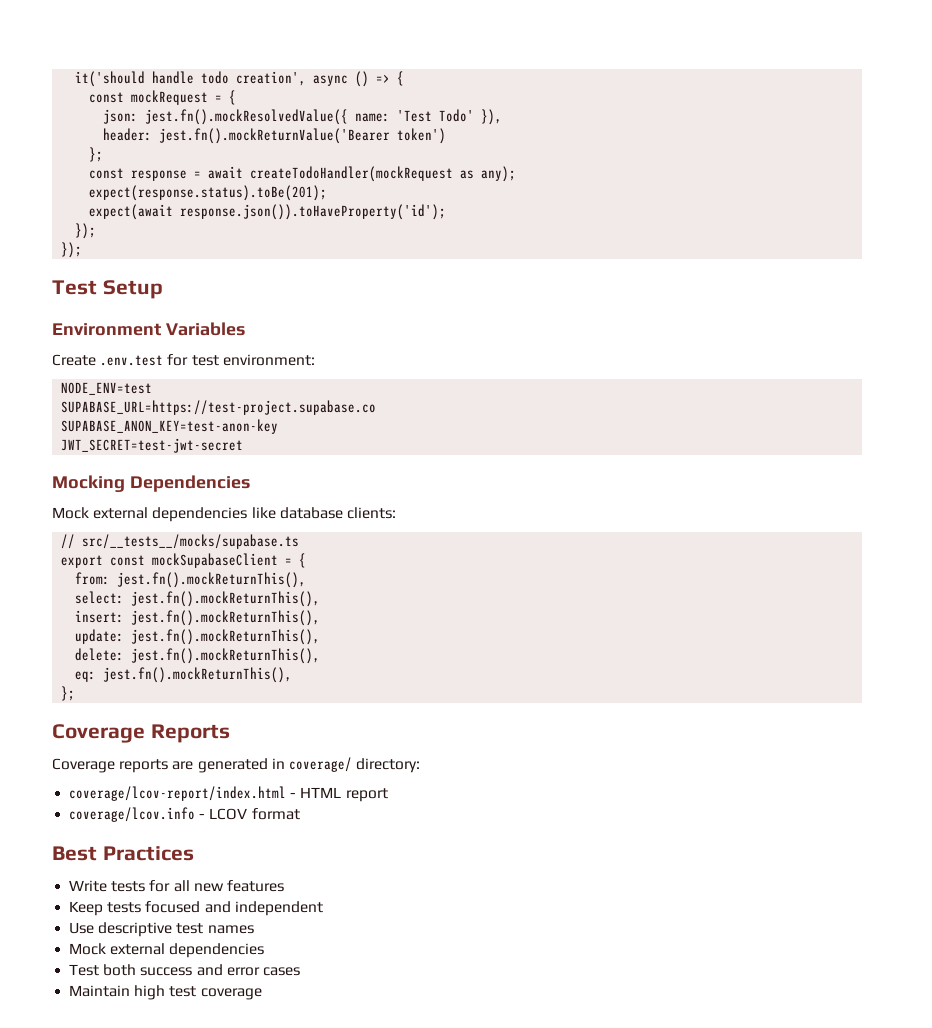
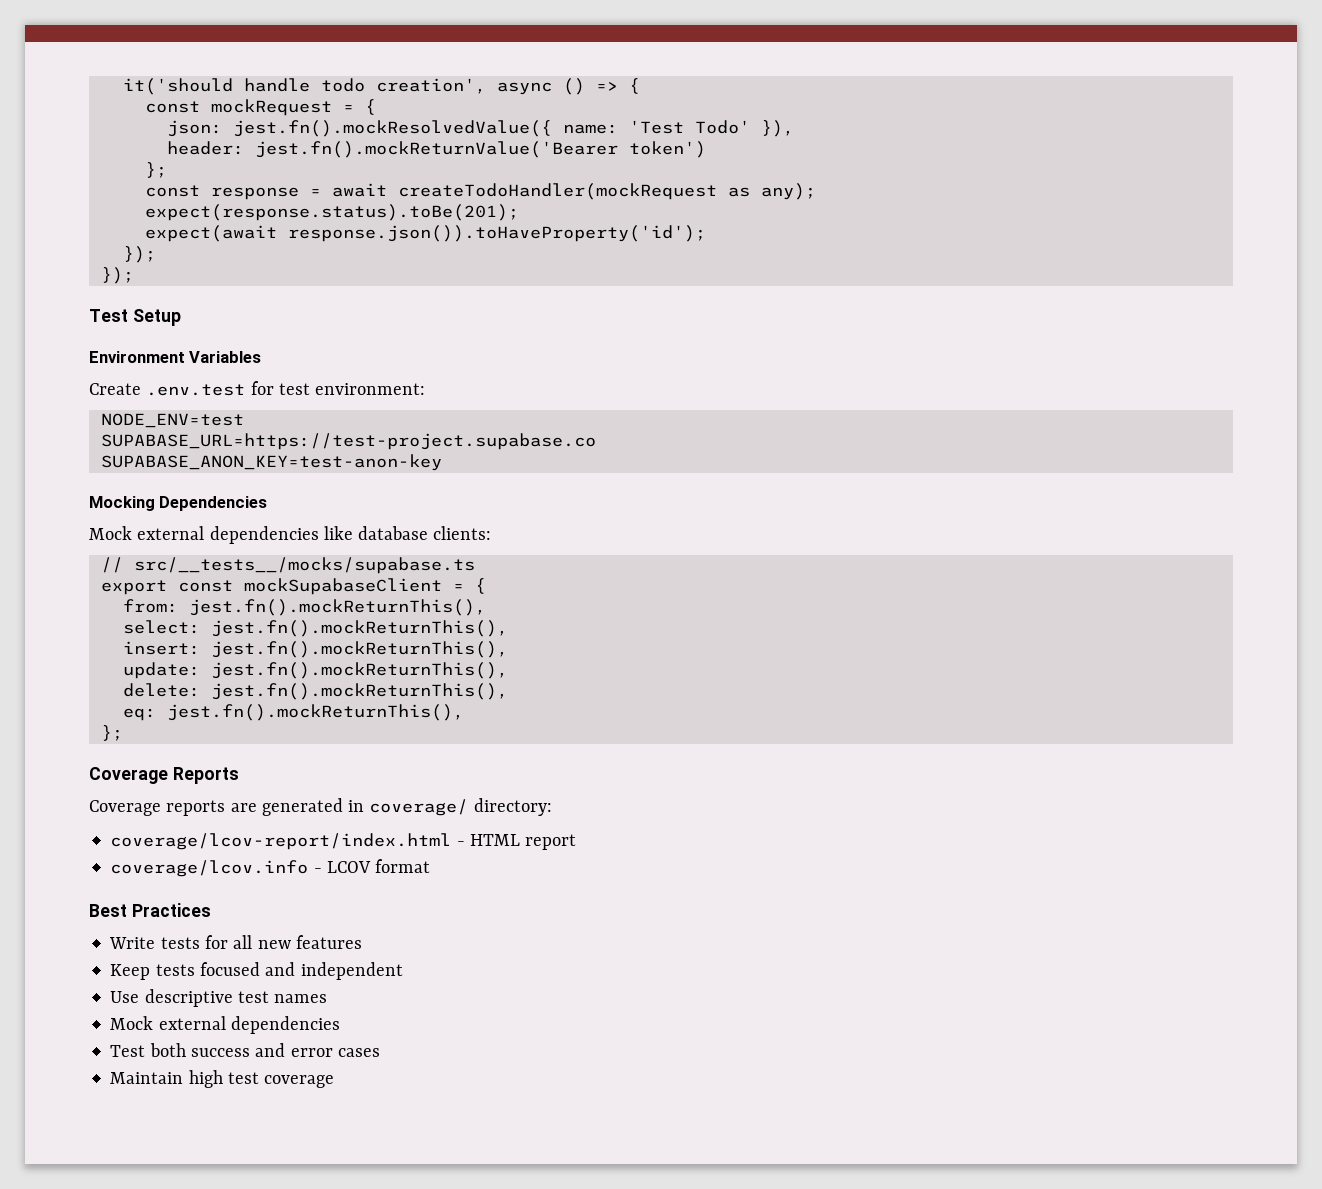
- JWT_SECRET=test-jwt-secret

